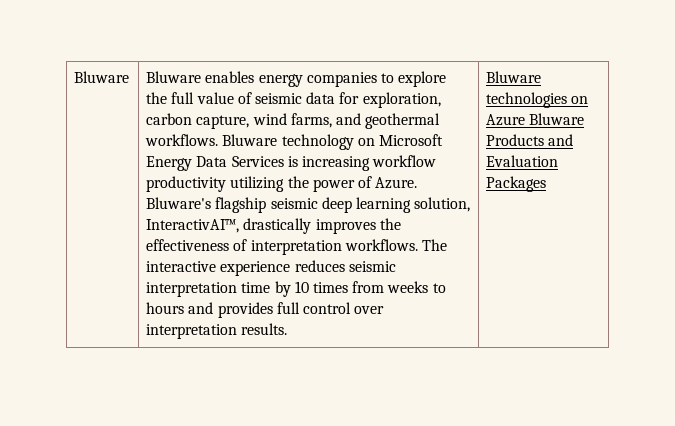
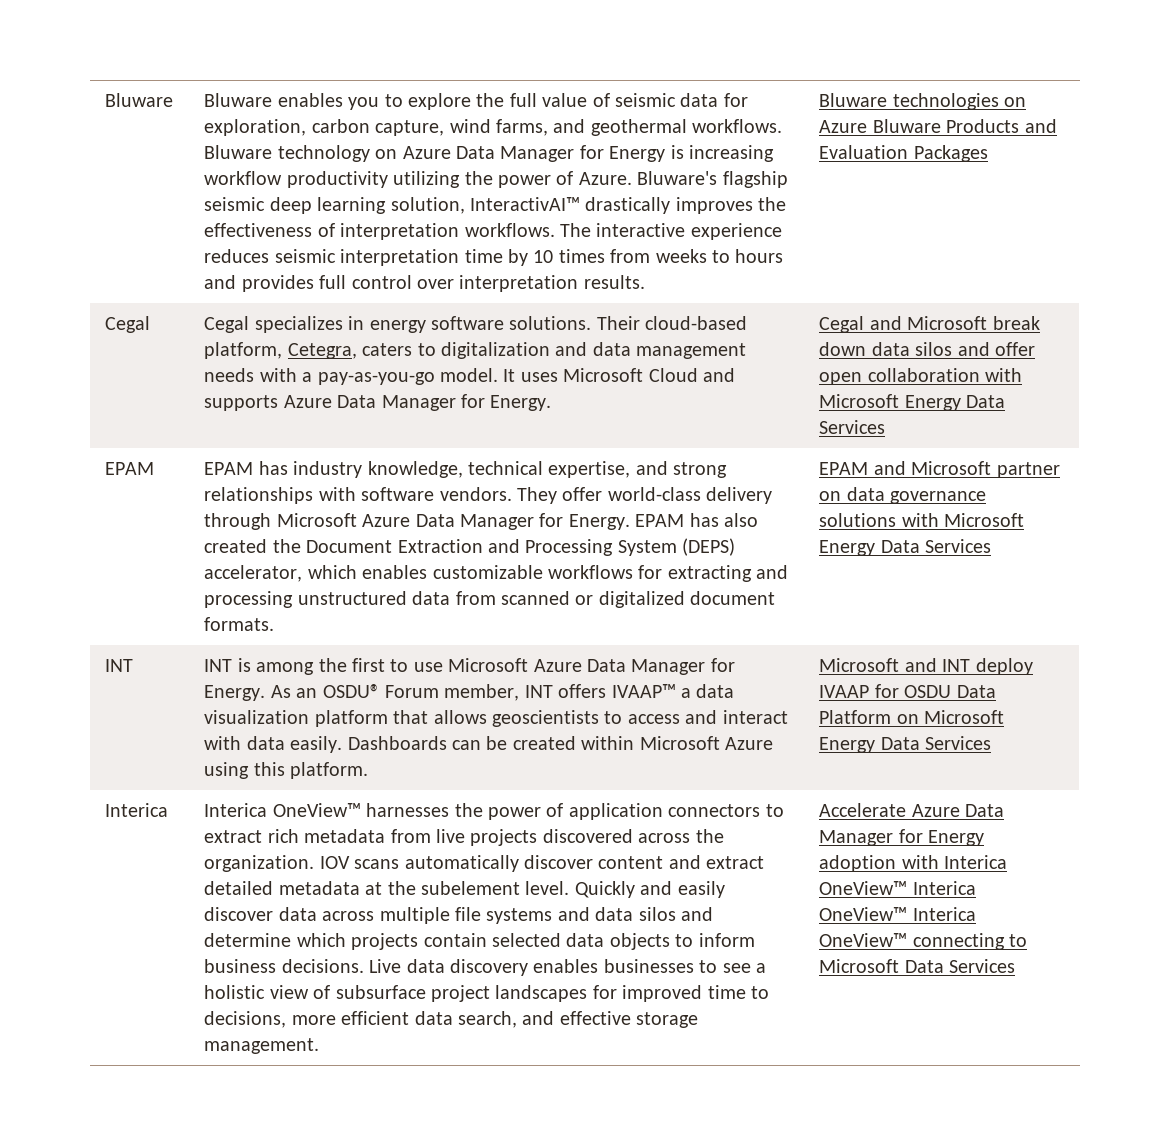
- Bluware enables energy companies to explore the full value of seismic data for exploration, carbon capture, wind farms, and geothermal workflows.
+ Bluware enables you to explore the full value of seismic data for exploration, carbon capture, wind farms, and geothermal workflows.
- Bluware technology on Microsoft Energy Data Services is increasing workflow productivity utilizing the power of Azure.
+ Bluware technology on Azure Data Manager for Energy is increasing workflow productivity utilizing the power of Azure.
- Bluware's flagship seismic deep learning solution, InteractivAI™, drastically improves the effectiveness of interpretation workflows.
+ Bluware's flagship seismic deep learning solution, InteractivAI™ drastically improves the effectiveness of interpretation workflows.
+ Cegal | Cegal specializes in energy software solutions. Their cloud-based platform, Cetegra, caters to digitalization and data management needs with a pay-as-you-go model. It uses Microsoft Cloud and supports Azure Data Manager for Energy. | Cegal and Microsoft break down data silos and offer open collaboration with Microsoft Energy Data Services
+ EPAM | EPAM has industry knowledge, technical expertise, and strong relationships with software vendors. They offer world-class delivery through Microsoft Azure Data Manager for Energy. EPAM has also created the Document Extraction and Processing System (DEPS) accelerator, which enables customizable workflows for extracting and processing unstructured data from scanned or digitalized document formats. | EPAM and Microsoft partner on data governance solutions with Microsoft Energy Data Services
+ INT | INT is among the first to use Microsoft Azure Data Manager for Energy. As an OSDU® Forum member, INT offers IVAAP™ a data visualization platform that allows geoscientists to access and interact with data easily. Dashboards can be created within Microsoft Azure using this platform. | Microsoft and INT deploy IVAAP for OSDU Data Platform on Microsoft Energy Data Services
+ Interica | Interica OneView™ harnesses the power of application connectors to extract rich metadata from live projects discovered across the organization. IOV scans automatically discover content and extract detailed metadata at the subelement level. Quickly and easily discover data across multiple file systems and data silos and determine which projects contain selected data objects to inform business decisions. Live data discovery enables businesses to see a holistic view of subsurface project landscapes for improved time to decisions, more efficient data search, and effective storage management. | Accelerate Azure Data Manager for Energy adoption with Interica OneView™ Interica OneView™ Interica OneView™ connecting to Microsoft Data Services

